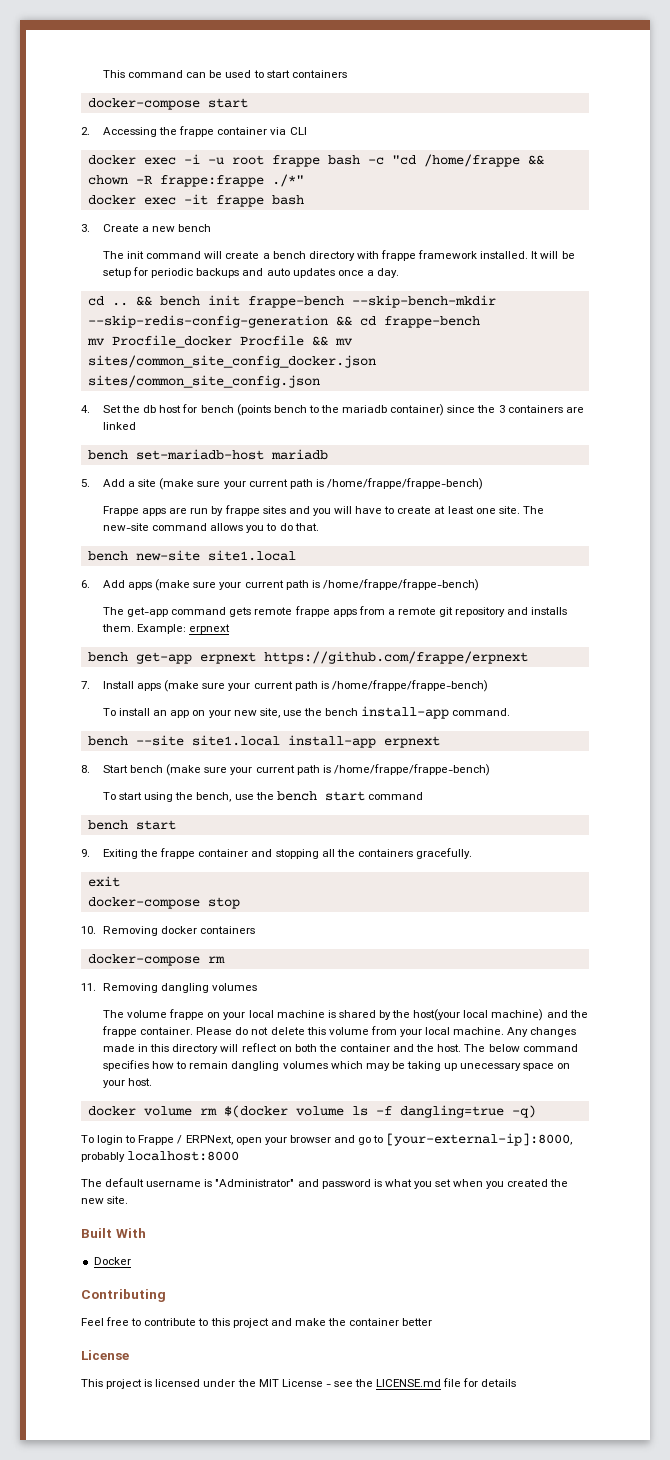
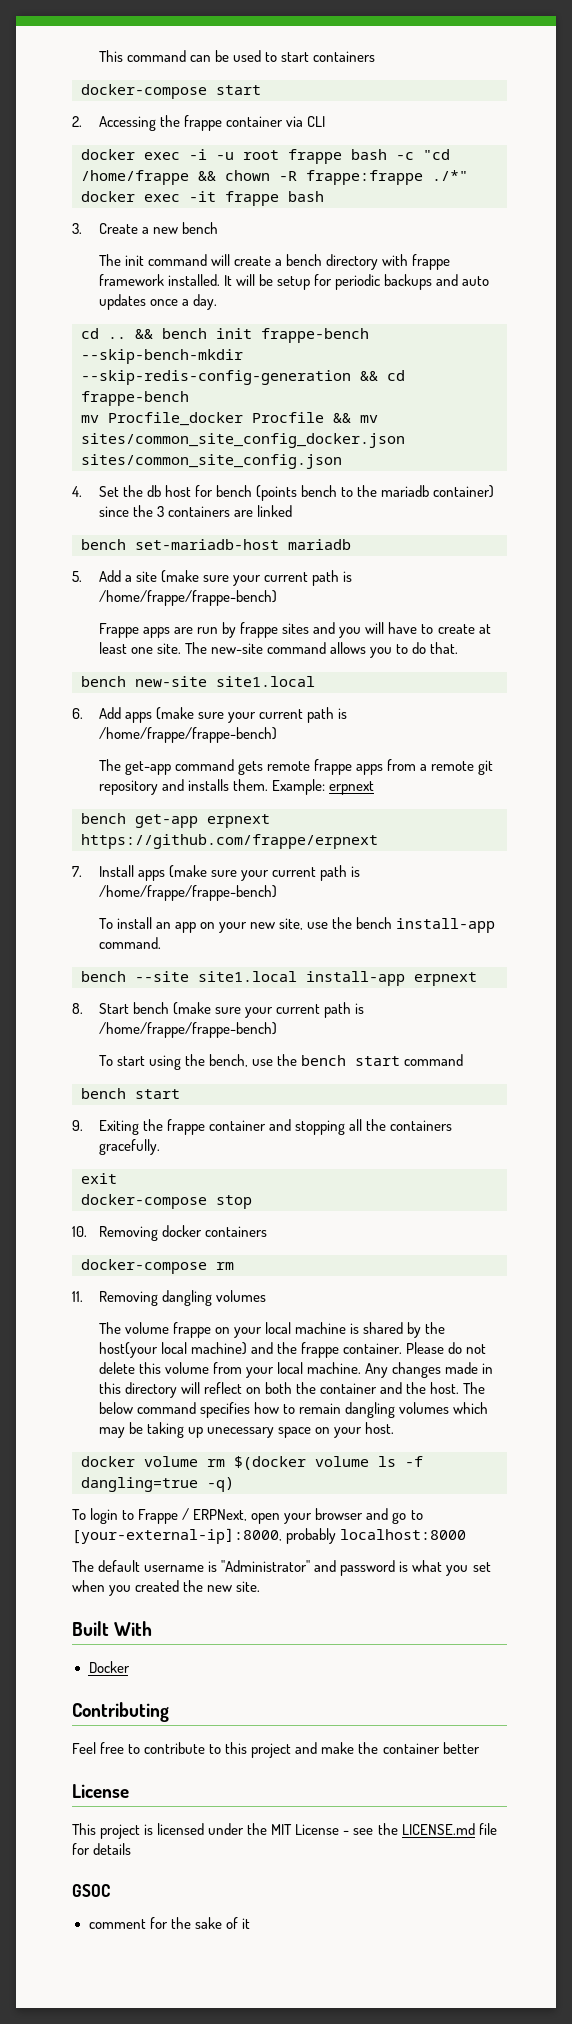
+ GSOC
+ comment for the sake of it

